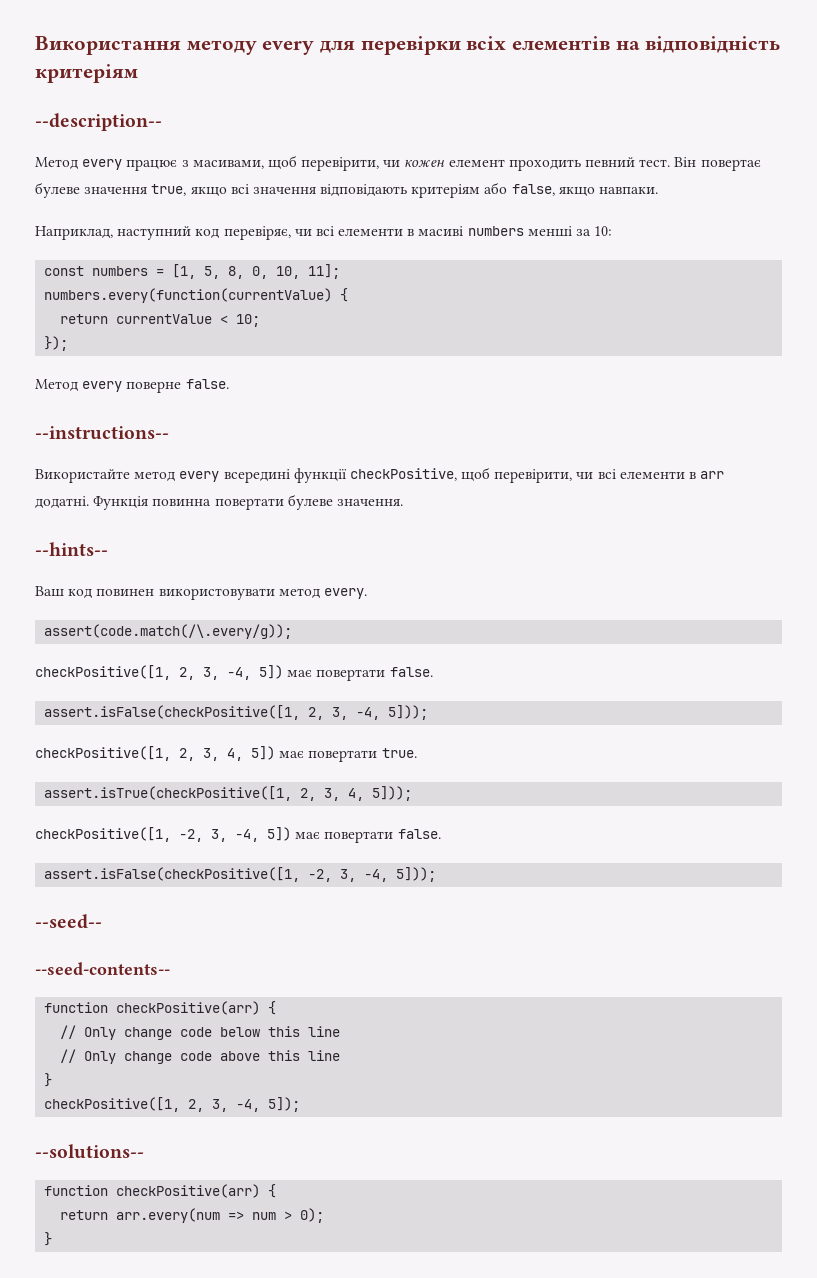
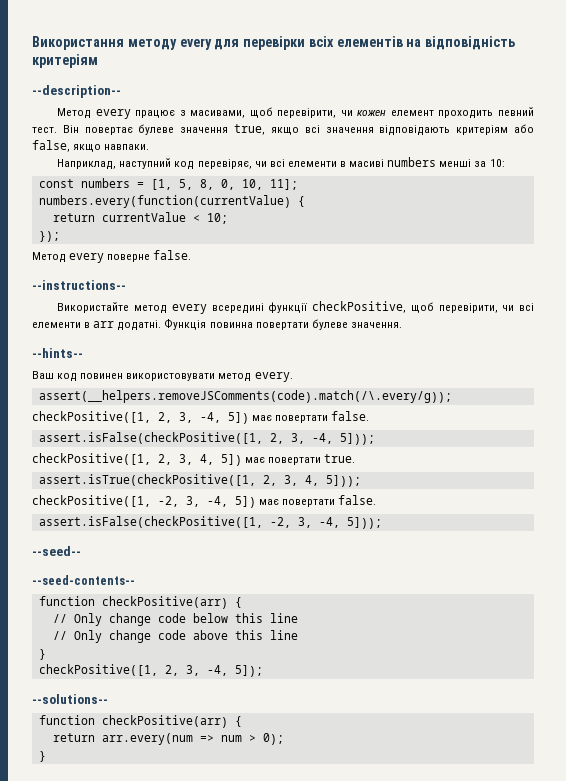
- assert(code.match(/\.every/g));
+ assert(__helpers.removeJSComments(code).match(/\.every/g));

